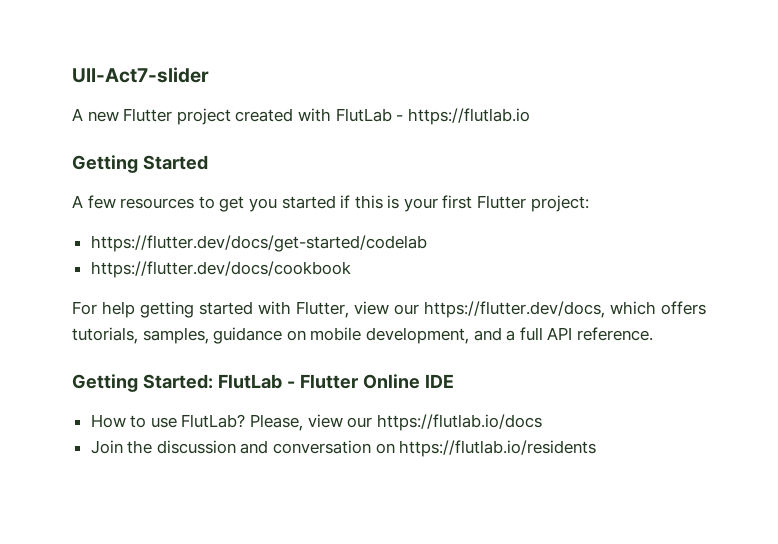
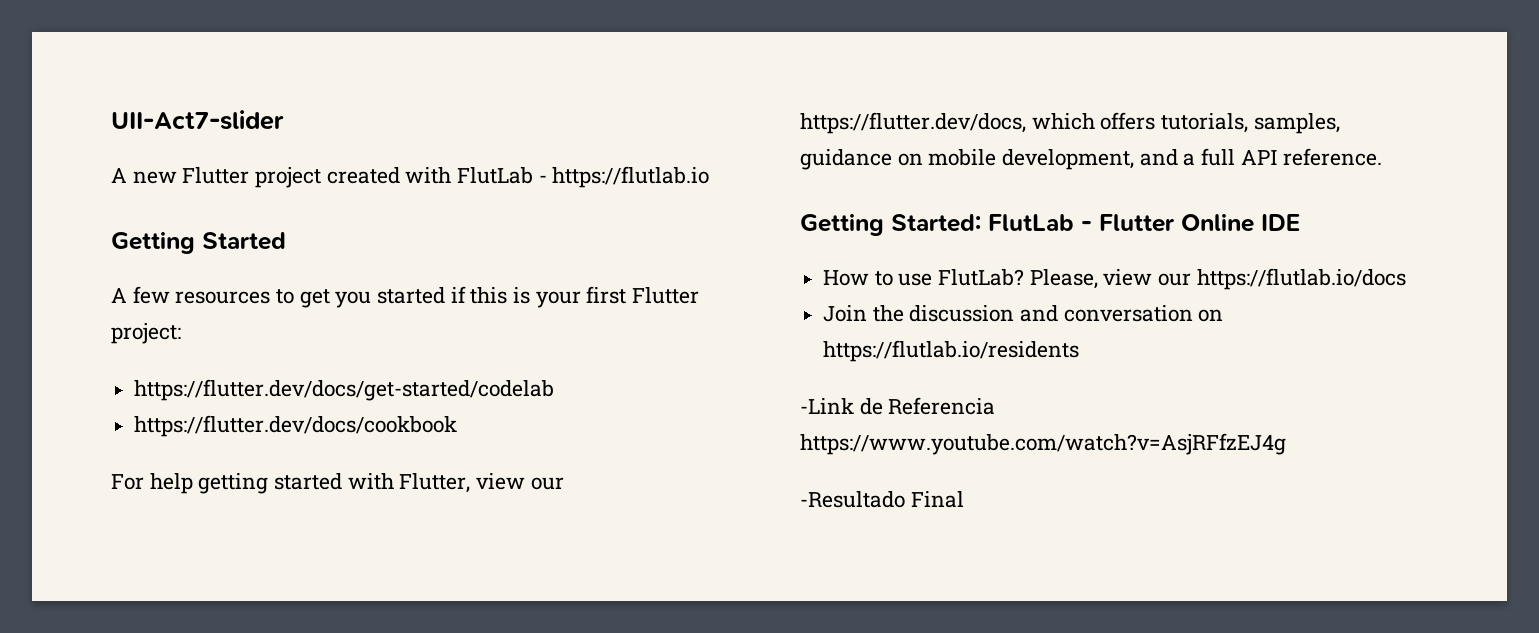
+ -Link de Referencia https://www.youtube.com/watch?v=AsjRFfzEJ4g
+ -Resultado Final

